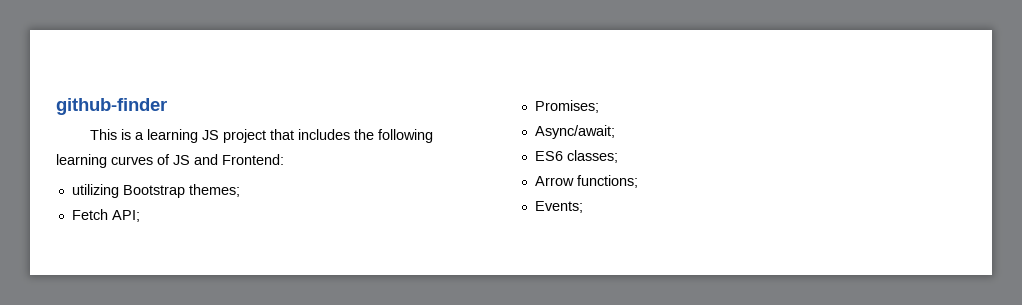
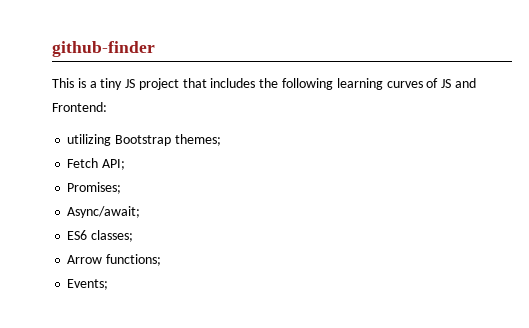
- This is a learning JS project that includes the following learning curves of JS and Frontend:
+ This is a tiny JS project that includes the following learning curves of JS and Frontend:

